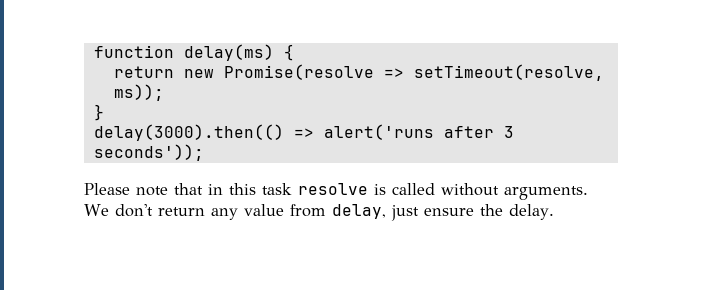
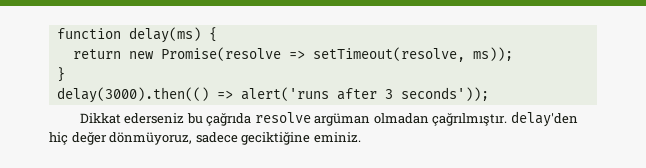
- Please note that in this task resolve is called without arguments. We don't return any value from delay, just ensure the delay.
+ Dikkat ederseniz bu çağrıda resolve argüman olmadan çağrılmıştır. delay'den hiç değer dönmüyoruz, sadece geciktiğine eminiz.

